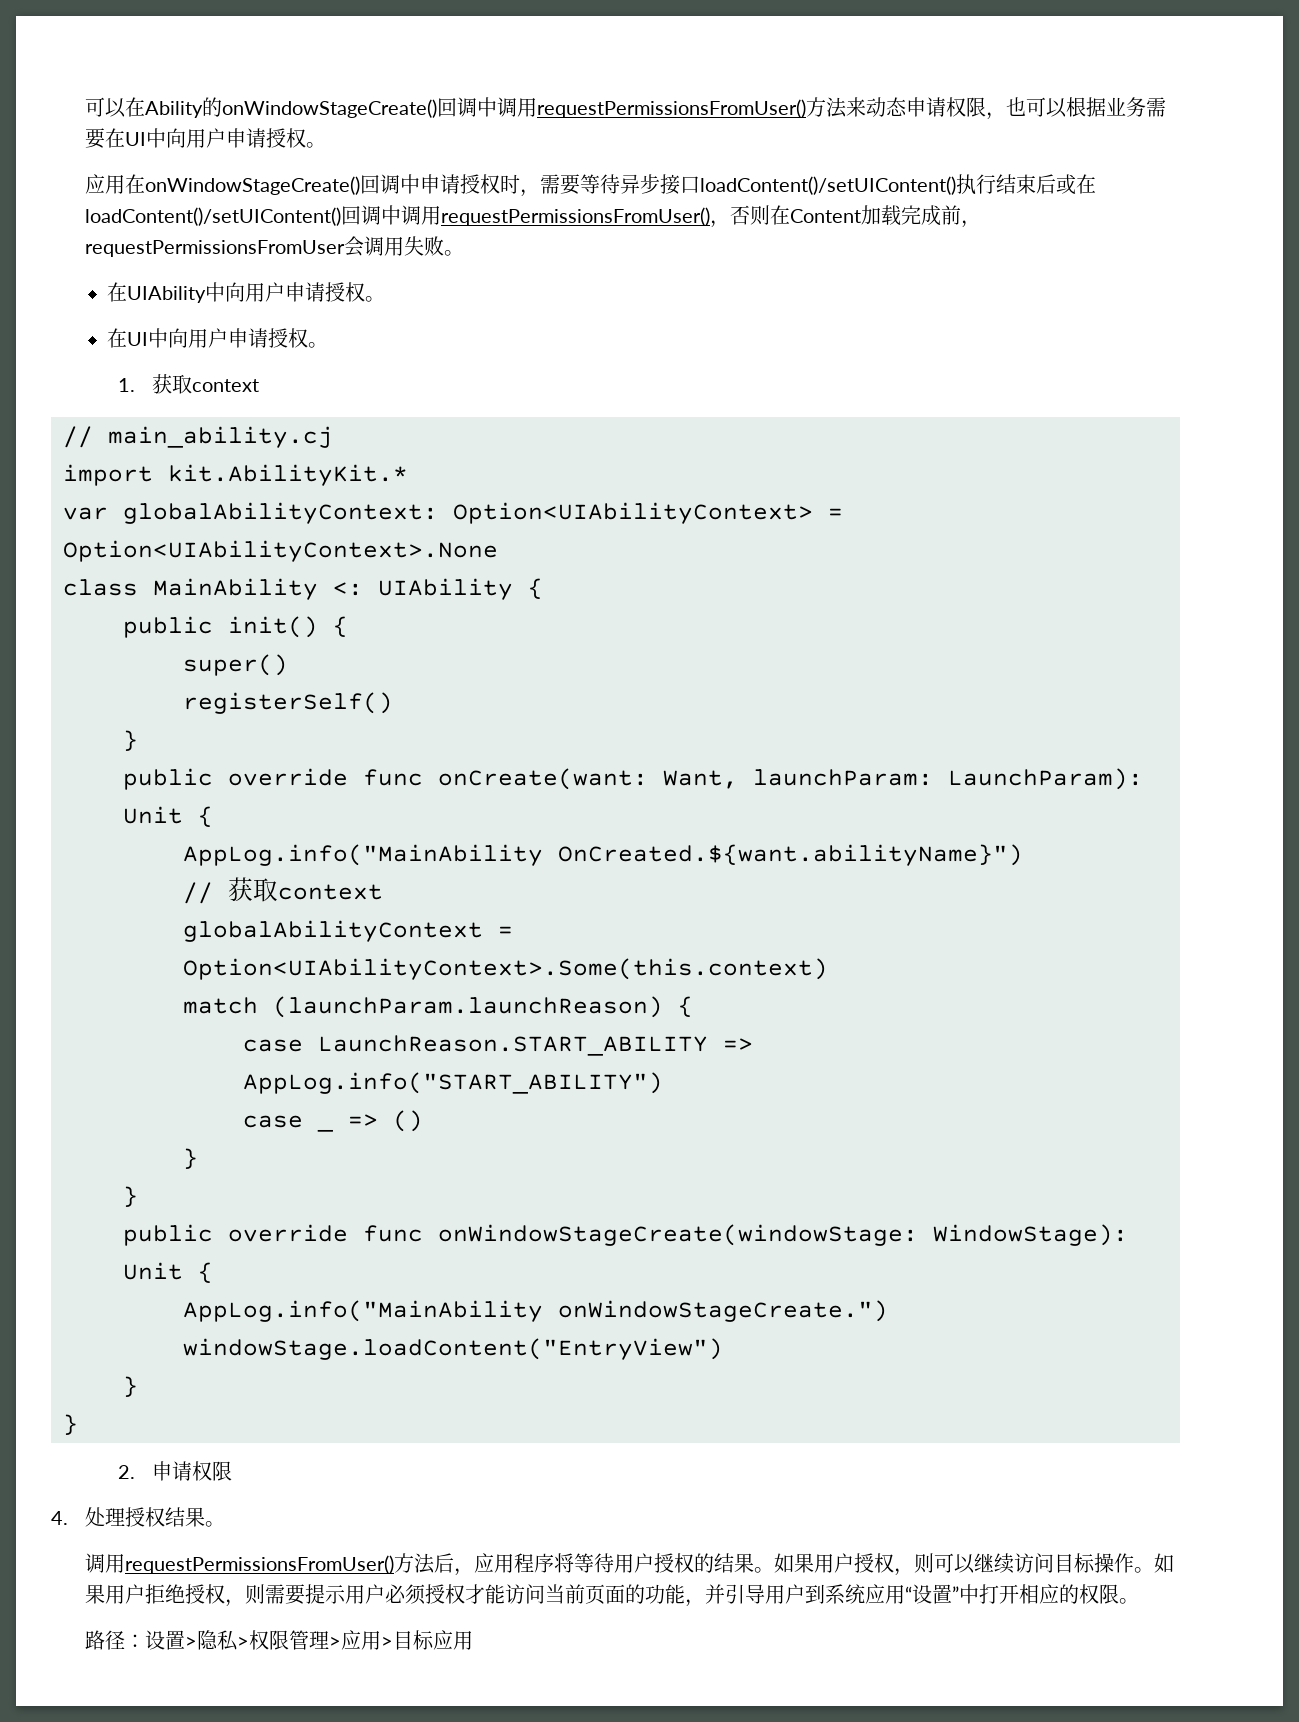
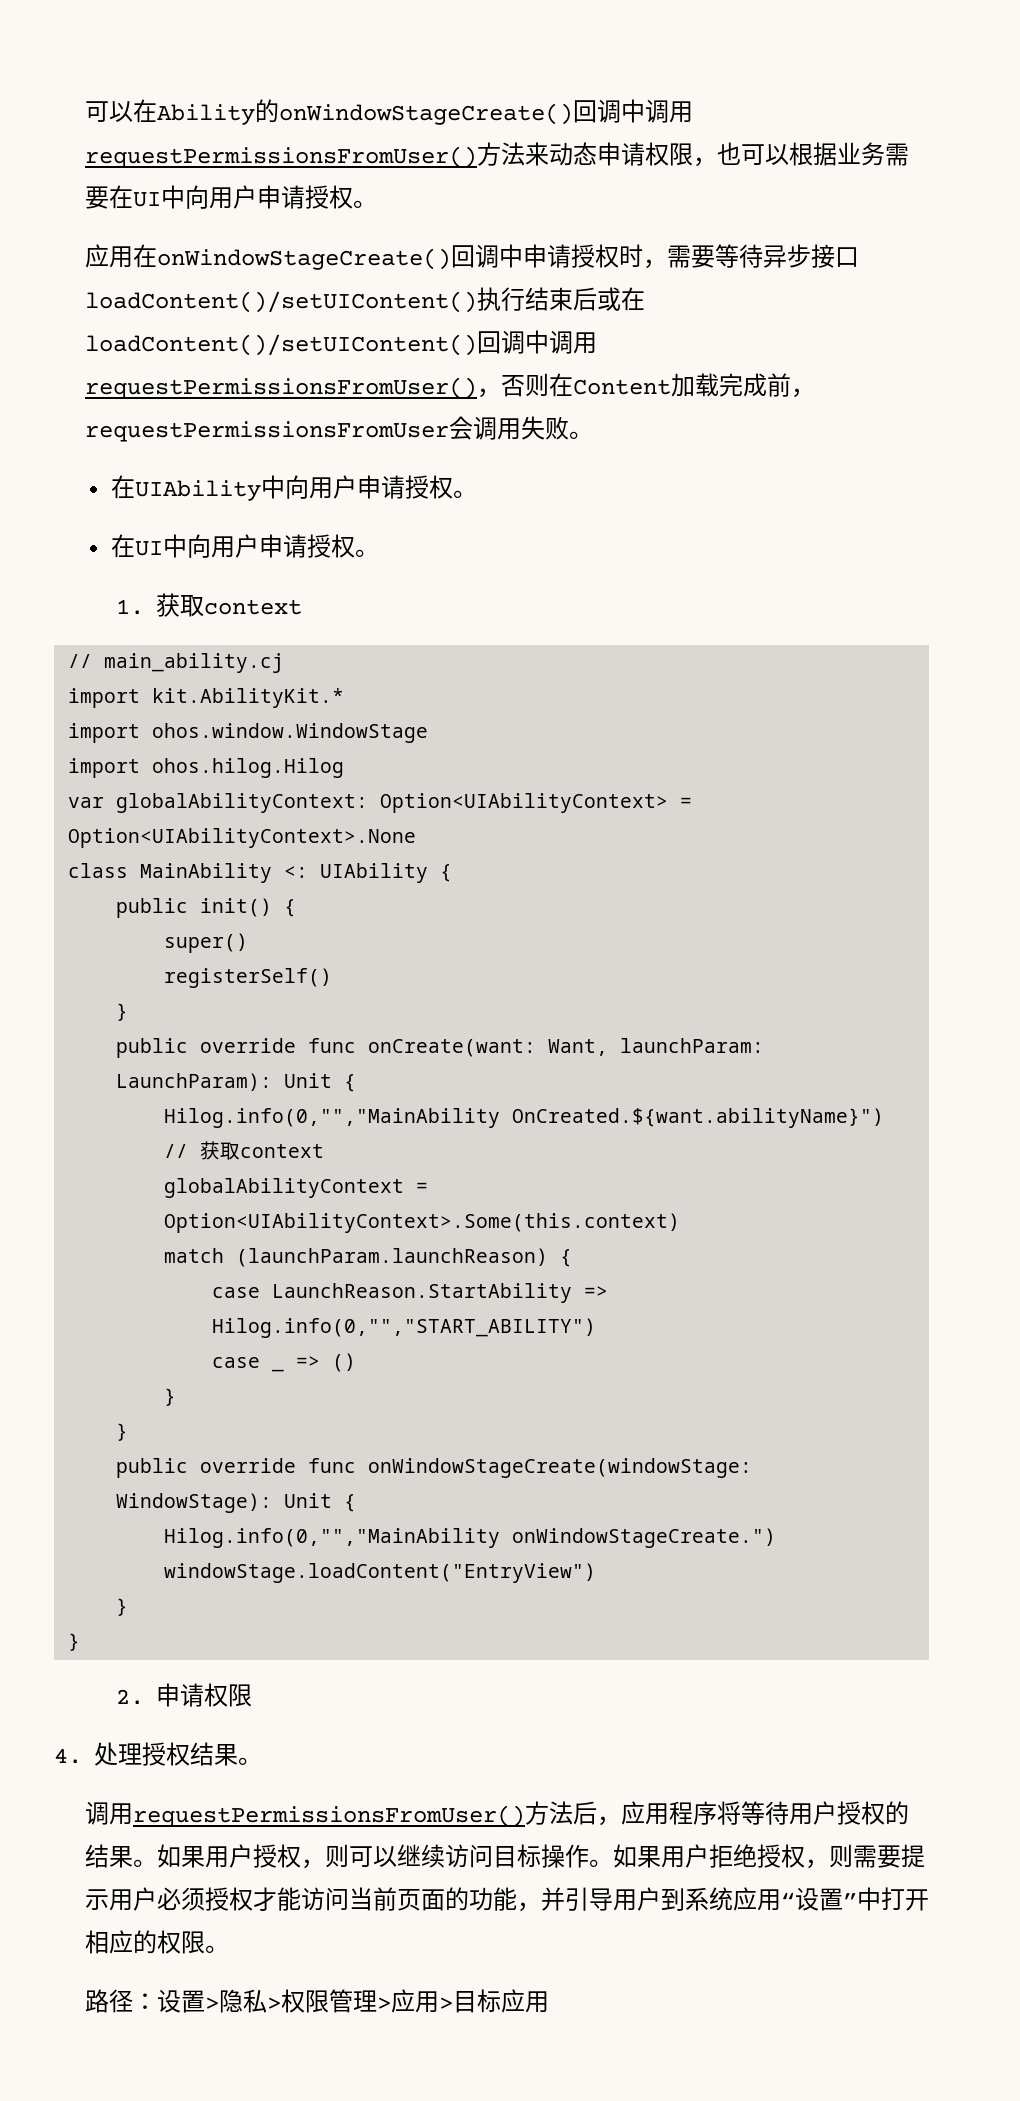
+ import ohos.window.WindowStage
+ import ohos.hilog.Hilog
- AppLog.info("MainAbility OnCreated.${want.abilityName}")
+ Hilog.info(0,"","MainAbility OnCreated.${want.abilityName}")
- case LaunchReason.START_ABILITY => AppLog.info("START_ABILITY")
+ case LaunchReason.StartAbility => Hilog.info(0,"","START_ABILITY")
- AppLog.info("MainAbility onWindowStageCreate.")
+ Hilog.info(0,"","MainAbility onWindowStageCreate.")

